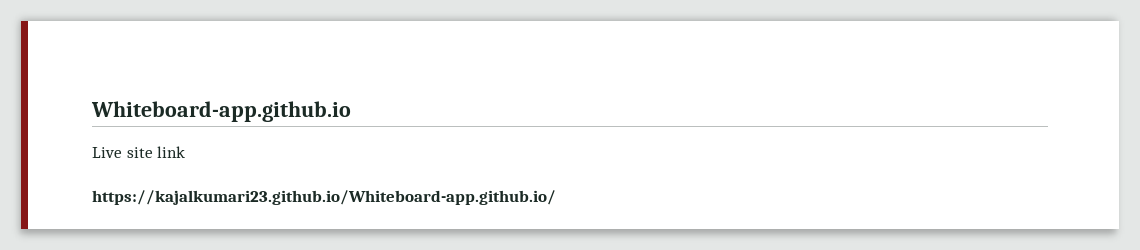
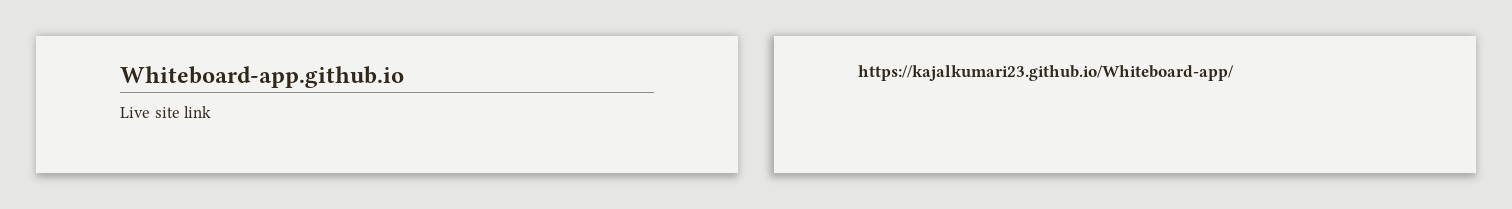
- https://kajalkumari23.github.io/Whiteboard-app.github.io/
+ https://kajalkumari23.github.io/Whiteboard-app/

